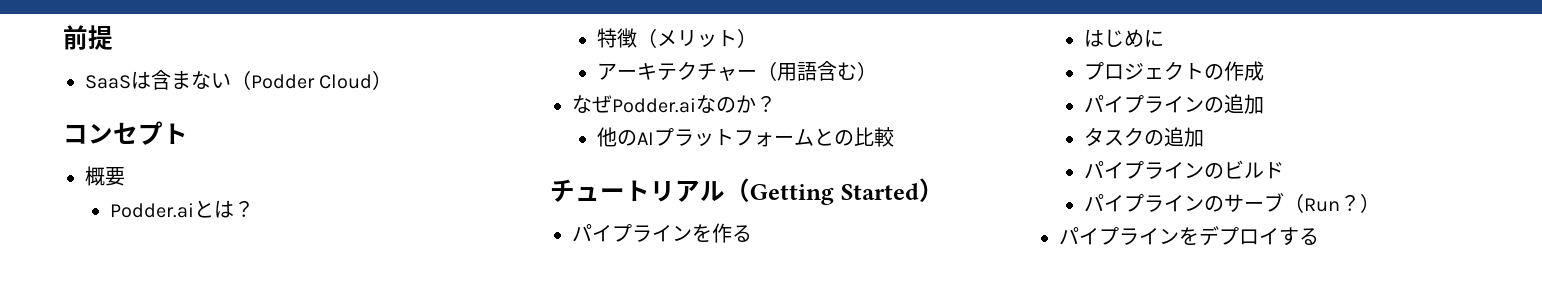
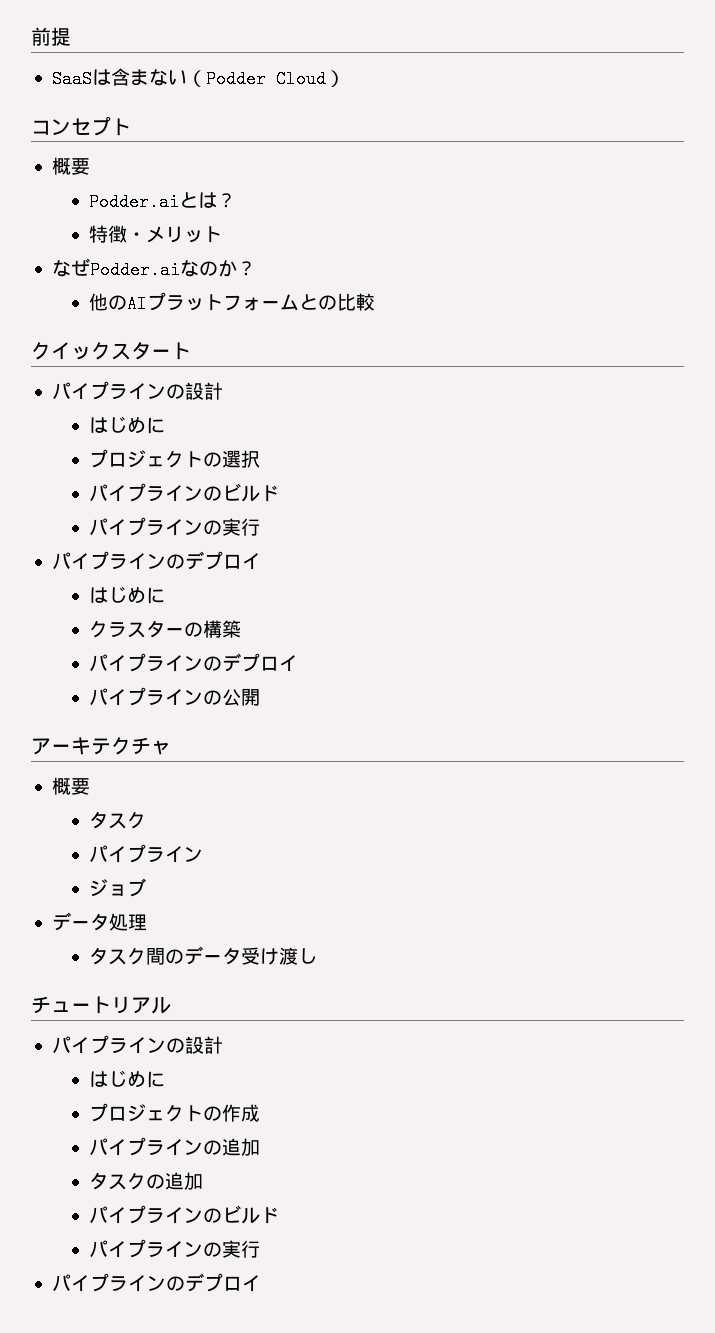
- 特徴（メリット）
- アーキテクチャー（用語含む）
+ 特徴・メリット
+ クイックスタート
+ パイプラインの設計
+ はじめに
+ プロジェクトの選択
+ パイプラインのビルド
+ パイプラインの実行
+ パイプラインのデプロイ
+ はじめに
+ クラスターの構築
+ パイプラインのデプロイ
+ パイプラインの公開
+ アーキテクチャ
+ 概要
+ タスク
+ パイプライン
+ ジョブ
+ データ処理
+ タスク間のデータ受け渡し
- チュートリアル（Getting Started）
- パイプラインを作る
+ チュートリアル
+ パイプラインの設計
  タスクの追加
  パイプラインのビルド
- パイプラインのサーブ（Run？）
- パイプラインをデプロイする
+ パイプラインの実行
+ パイプラインのデプロイ

